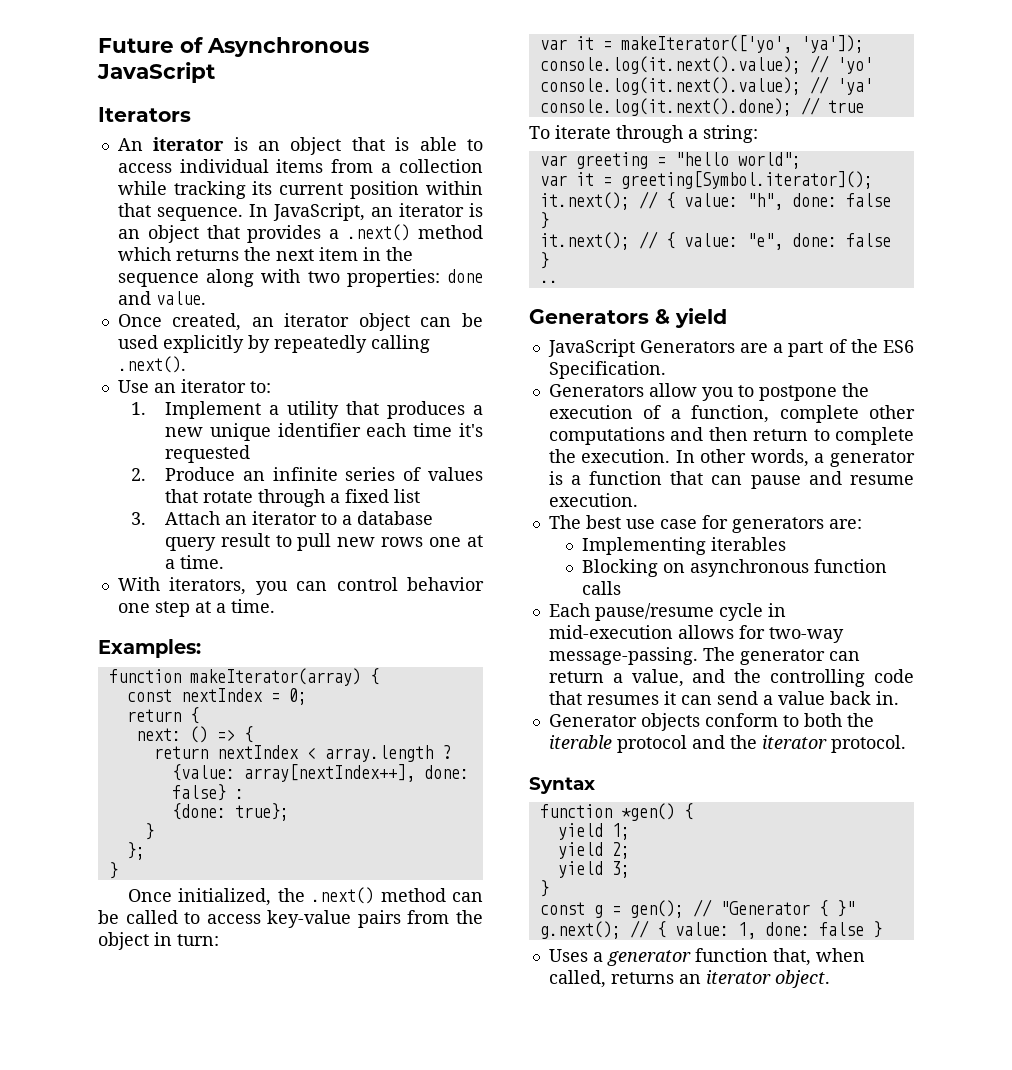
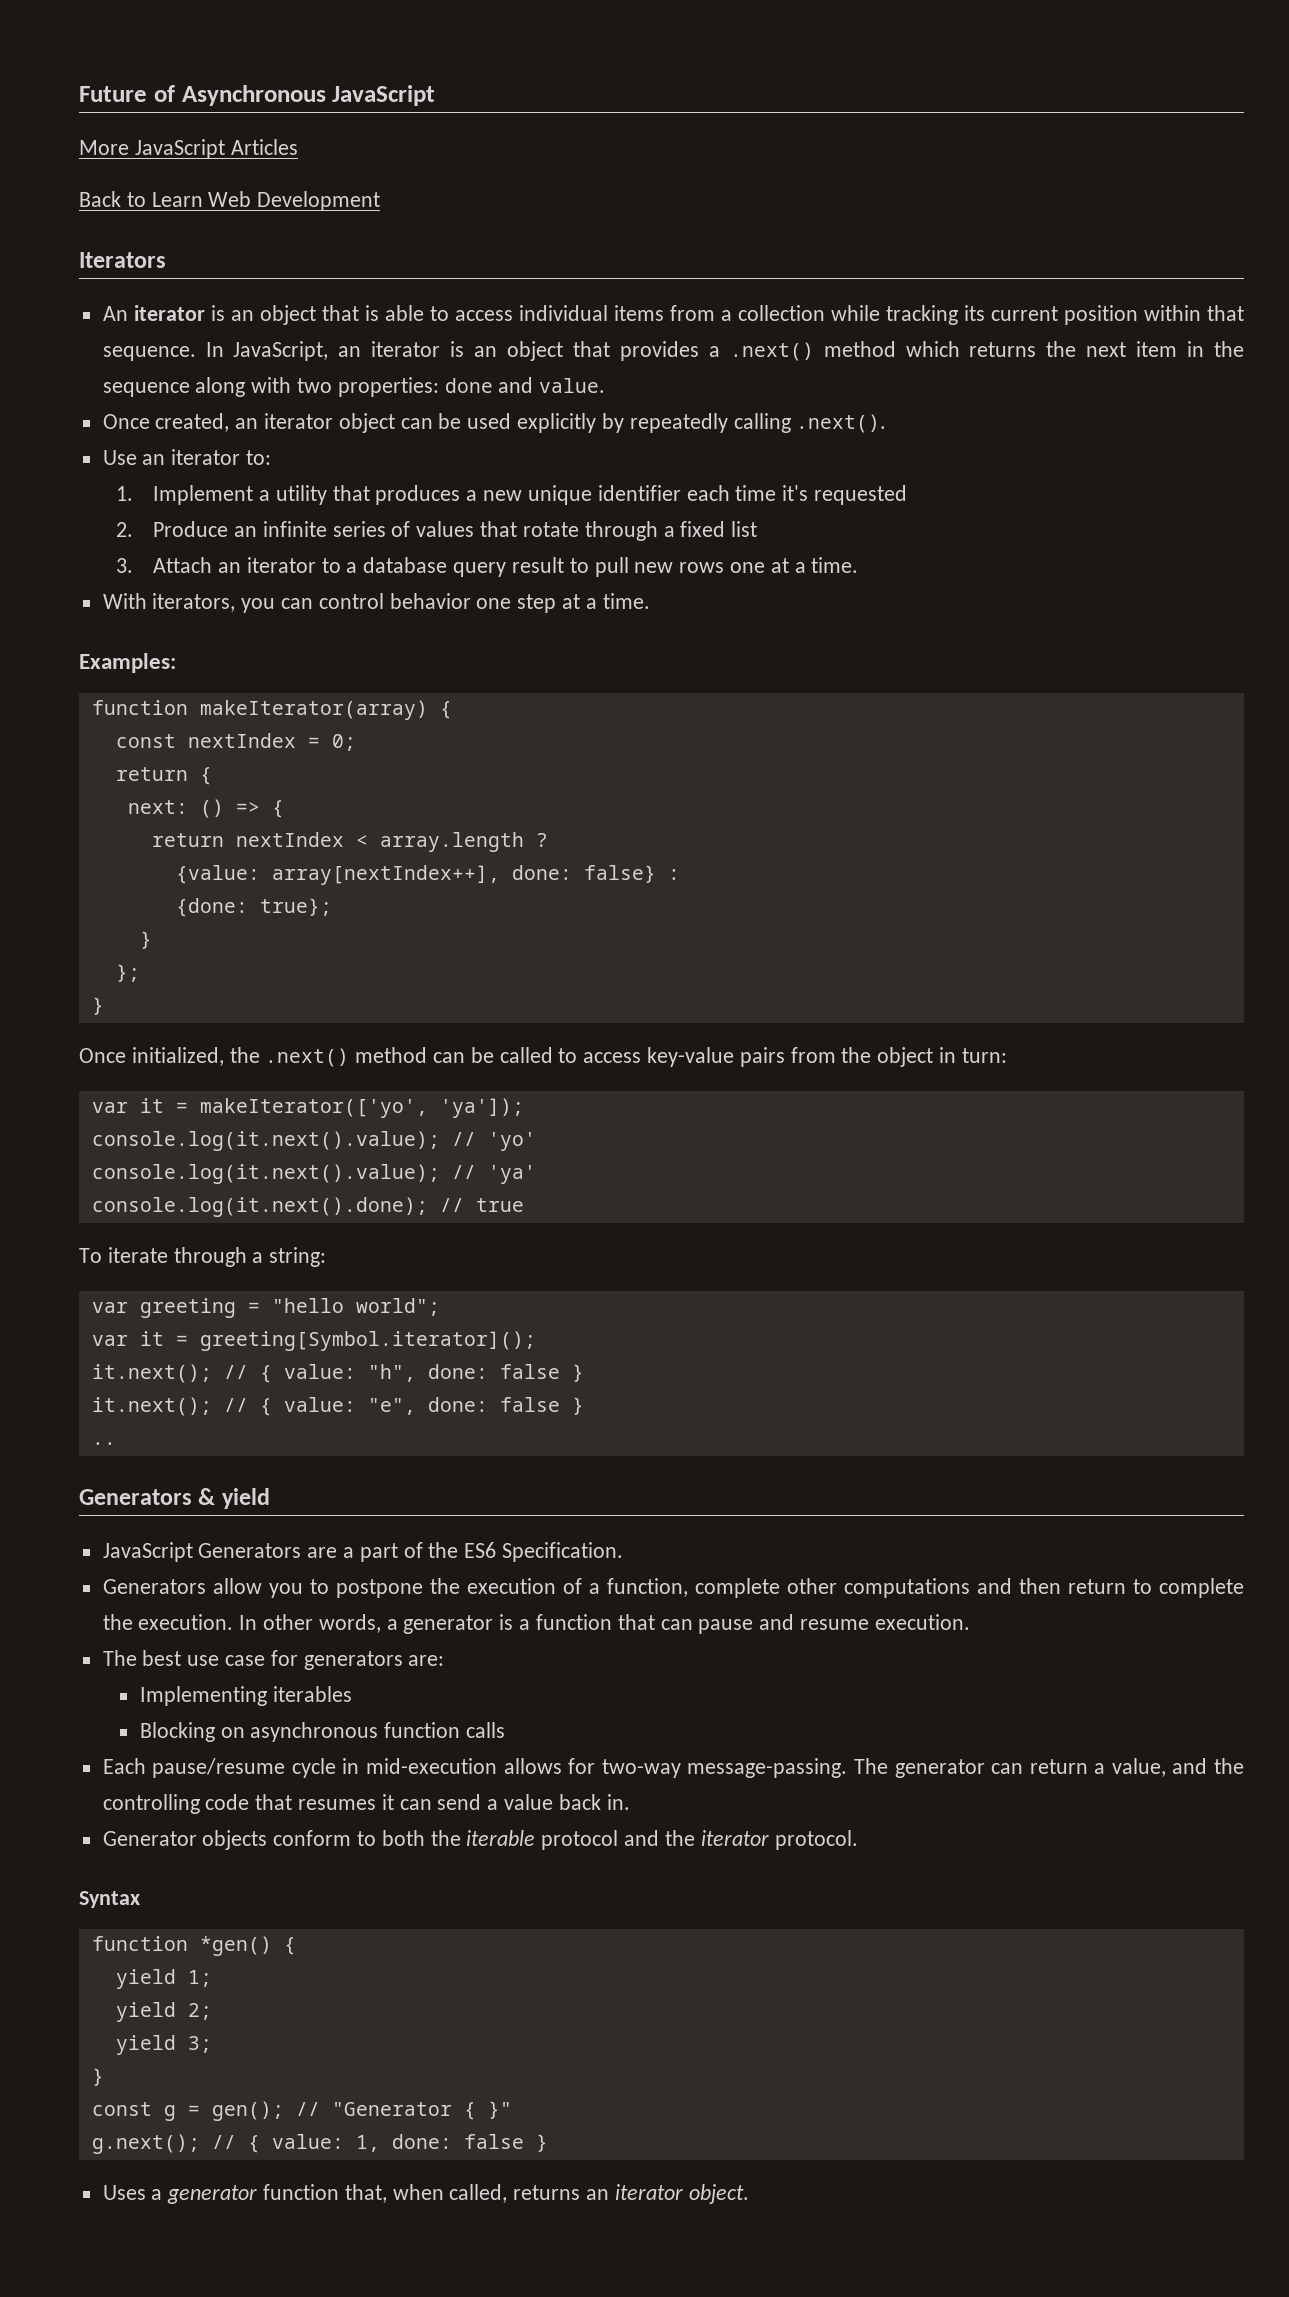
+ More JavaScript Articles
+ Back to Learn Web Development

